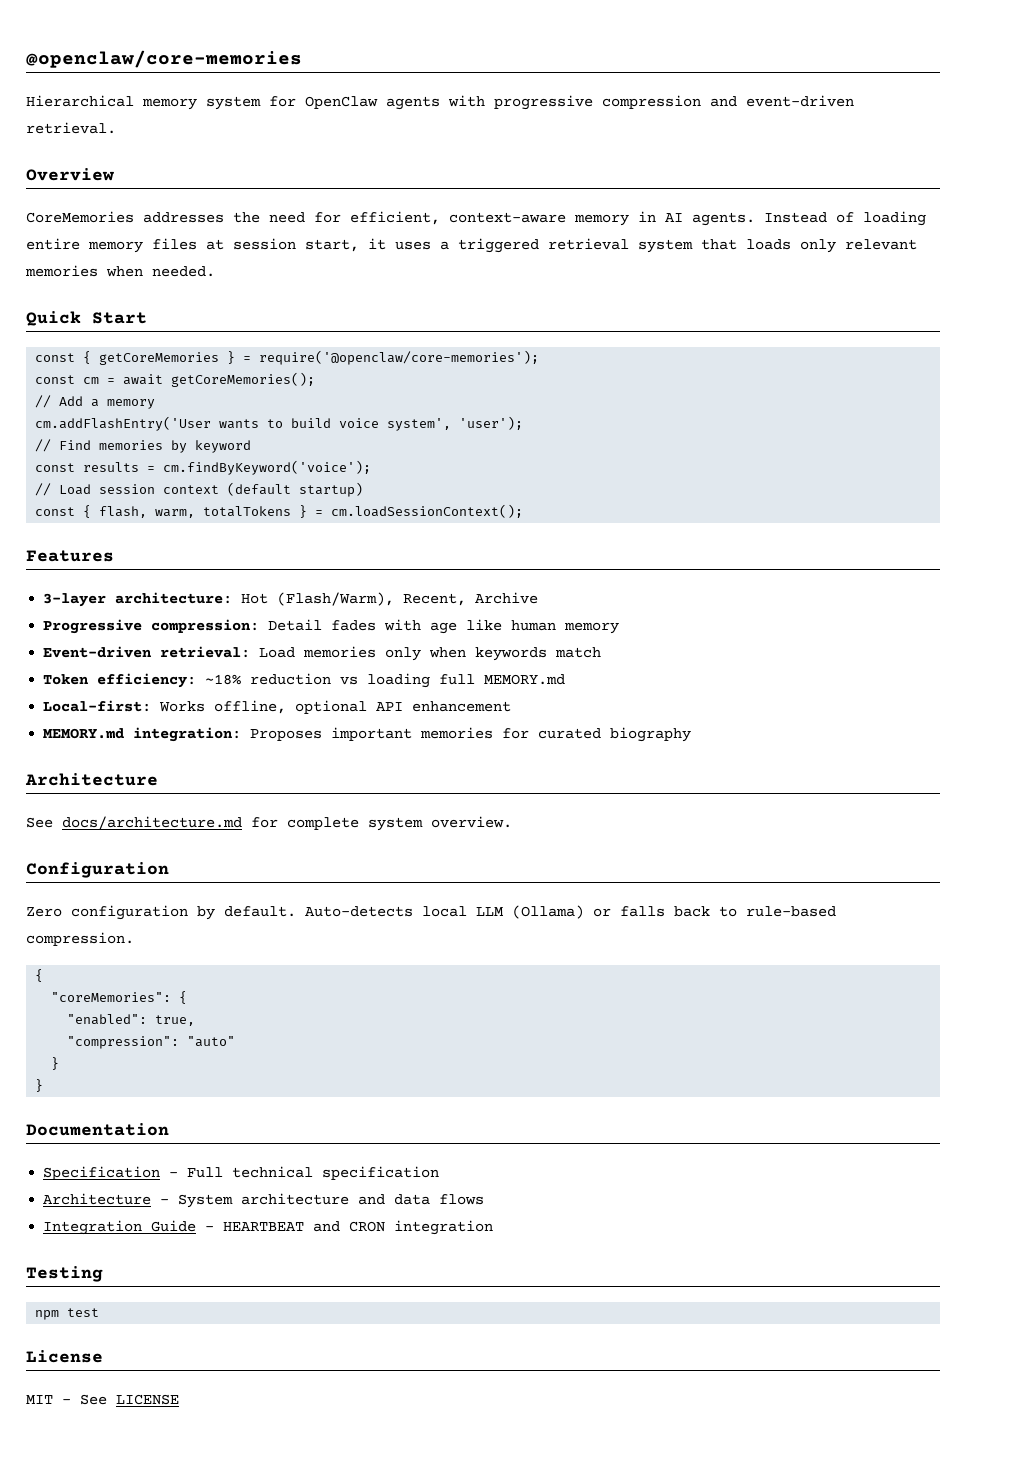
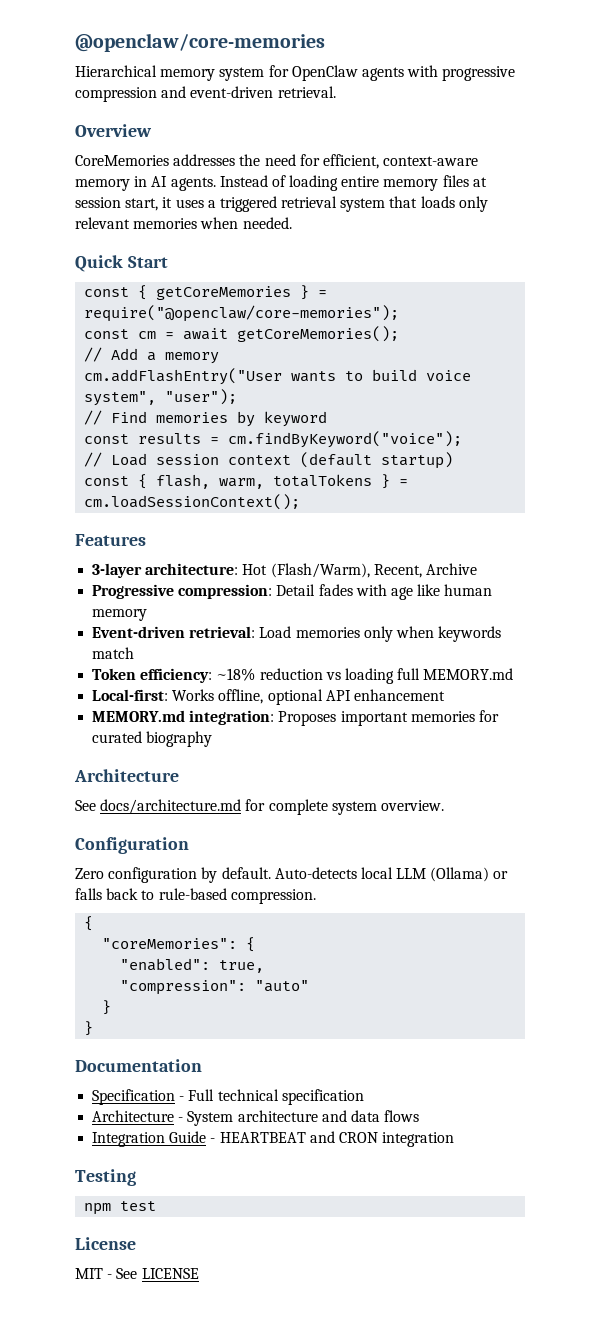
- const { getCoreMemories } = require('@openclaw/core-memories');
+ const { getCoreMemories } = require("@openclaw/core-memories");
- cm.addFlashEntry('User wants to build voice system', 'user');
+ cm.addFlashEntry("User wants to build voice system", "user");
- const results = cm.findByKeyword('voice');
+ const results = cm.findByKeyword("voice");

